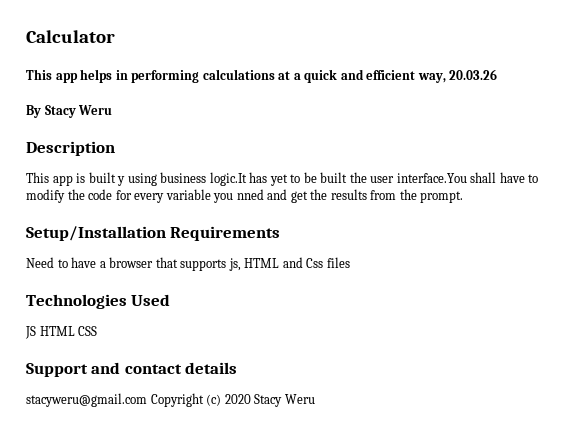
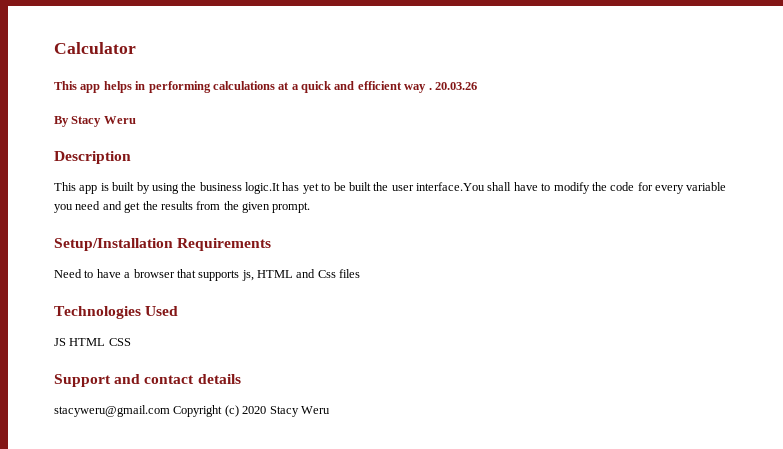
- This app helps in performing calculations at a quick and efficient way, 20.03.26
+ This app helps in performing calculations at a quick and efficient way . 20.03.26
- This app is built y using business logic.It has yet to be built the user interface.You shall have to modify the code for every variable you nned and get the results from the prompt.
+ This app is built by using the business logic.It has yet to be built the user interface.You shall have to modify the code for every variable you need and get the results from the given prompt.

